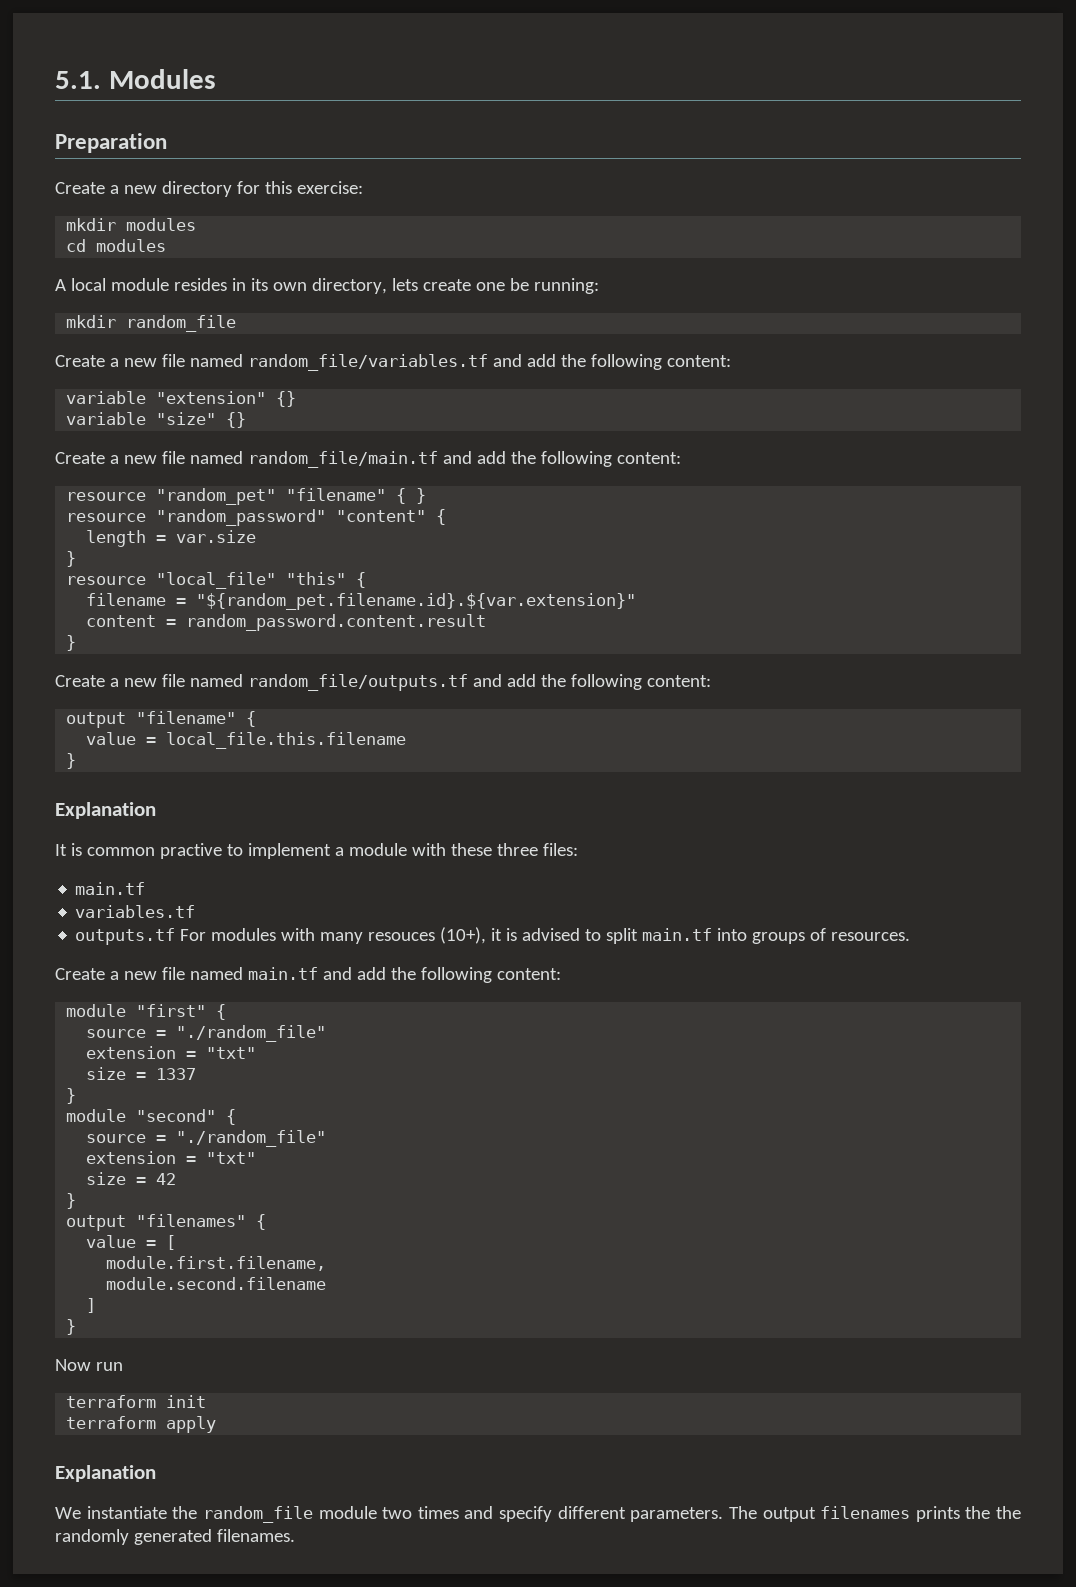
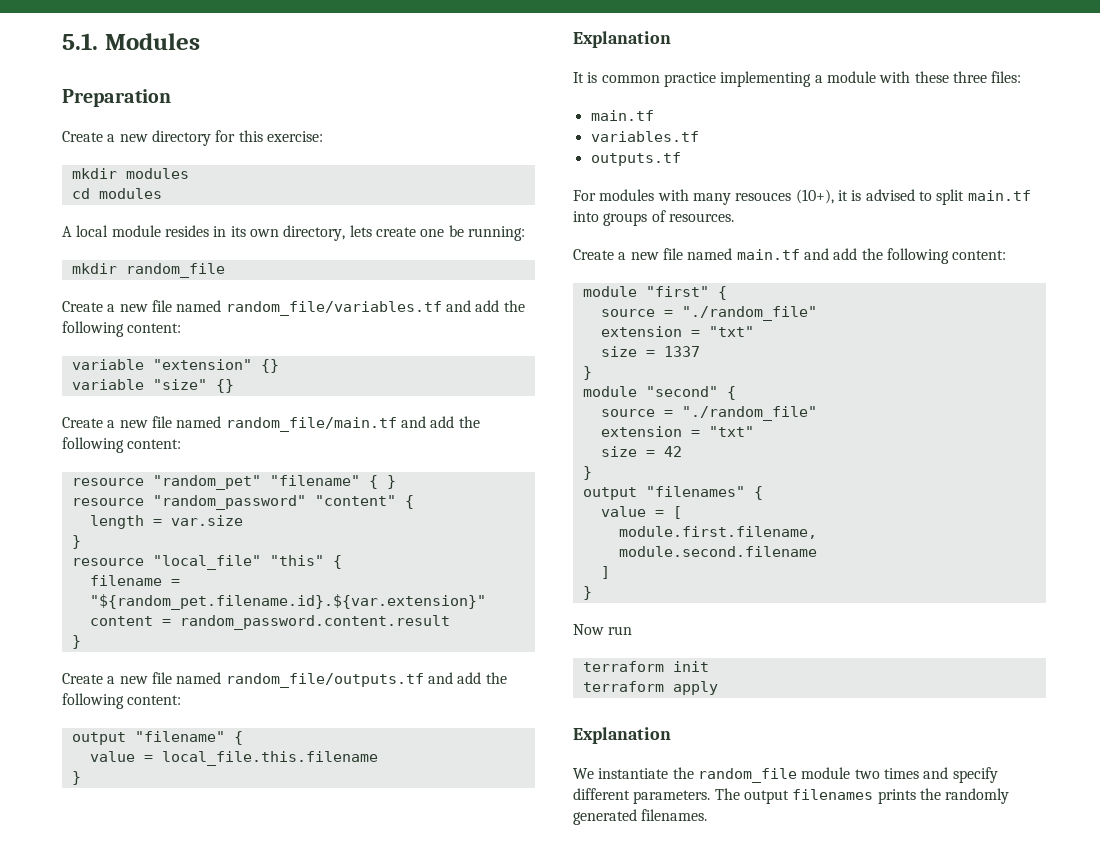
- It is common practive to implement a module with these three files:
+ It is common practice implementing a module with these three files:
- outputs.tf For modules with many resouces (10+), it is advised to split main.tf into groups of resources.
+ outputs.tf
+ For modules with many resouces (10+), it is advised to split main.tf into groups of resources.
- The output filenames prints the the randomly generated filenames.
+ The output filenames prints the randomly generated filenames.

